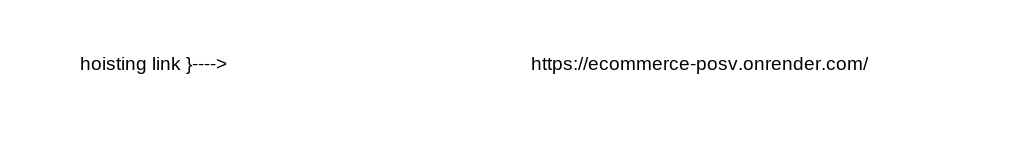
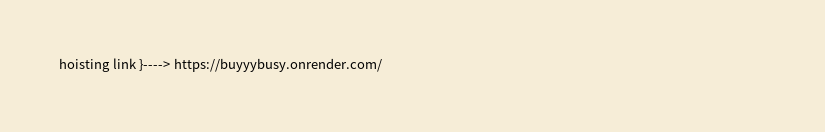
- hoisting link }----> https://ecommerce-posv.onrender.com/
+ hoisting link }----> https://buyyybusy.onrender.com/

